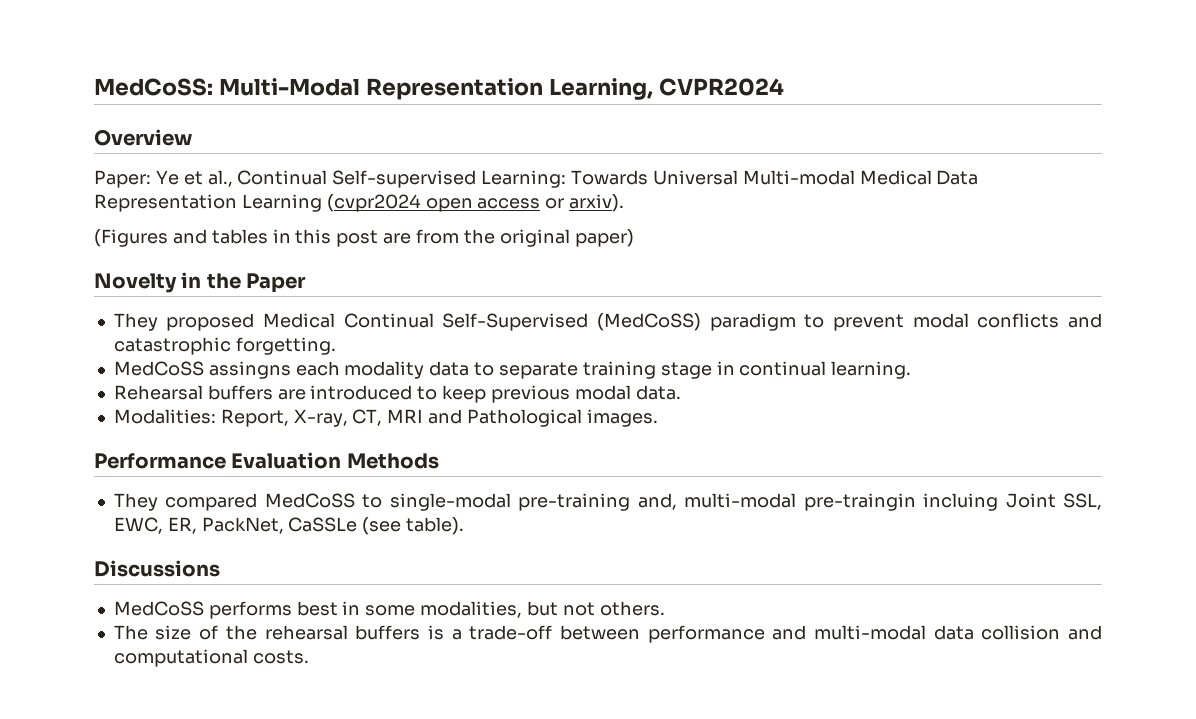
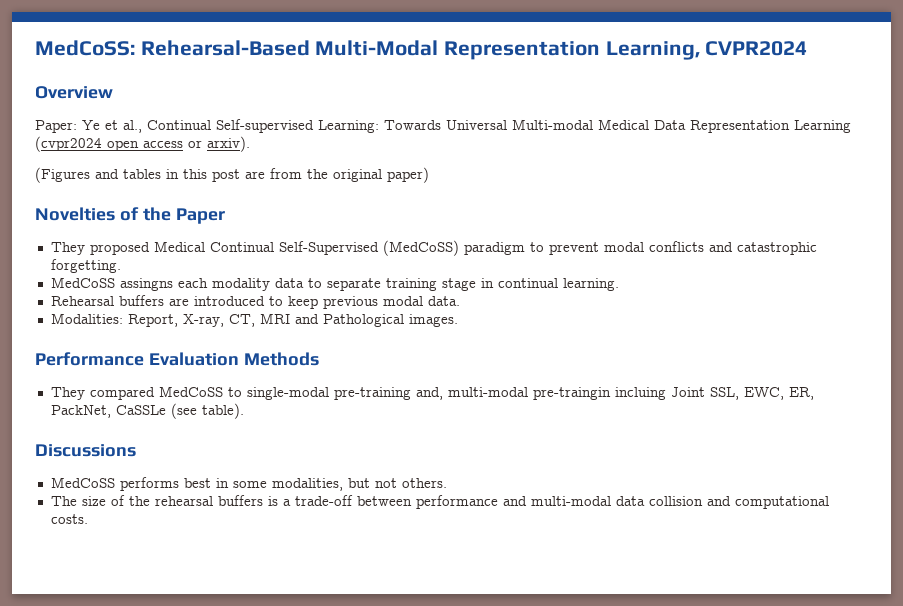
- MedCoSS: Multi-Modal Representation Learning, CVPR2024
+ MedCoSS: Rehearsal-Based Multi-Modal Representation Learning, CVPR2024
- Novelty in the Paper
+ Novelties of the Paper

